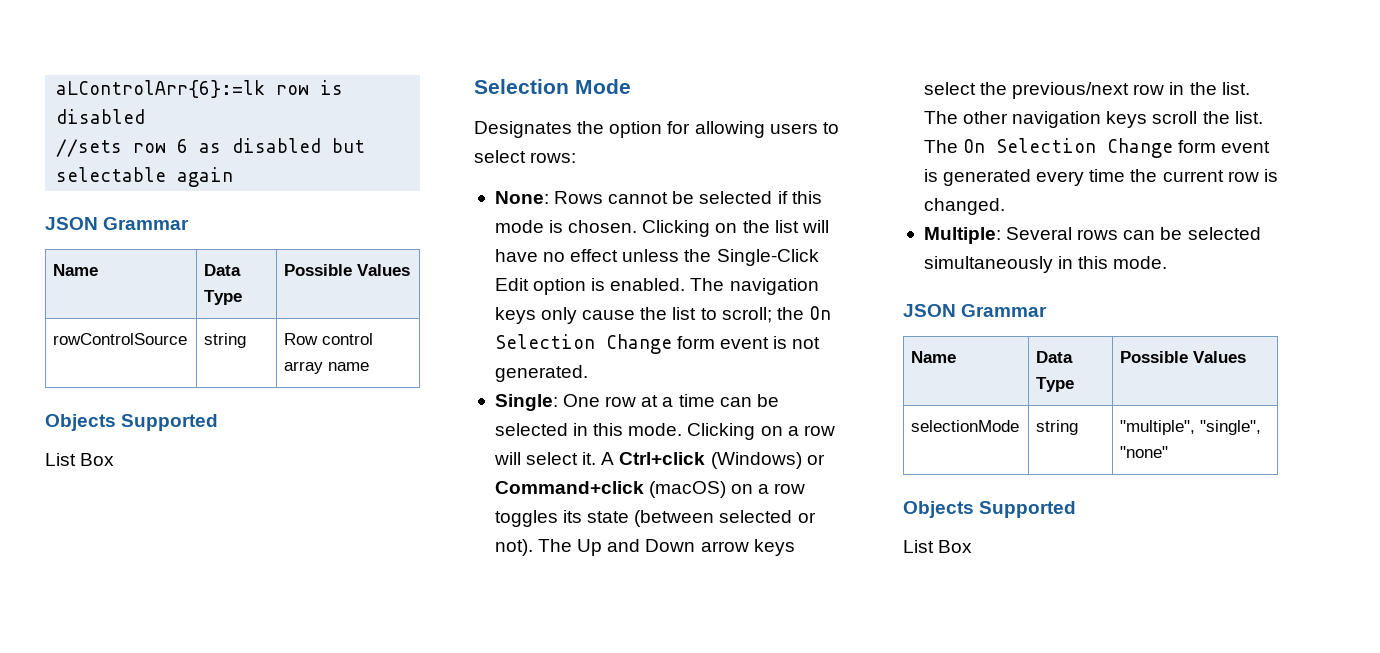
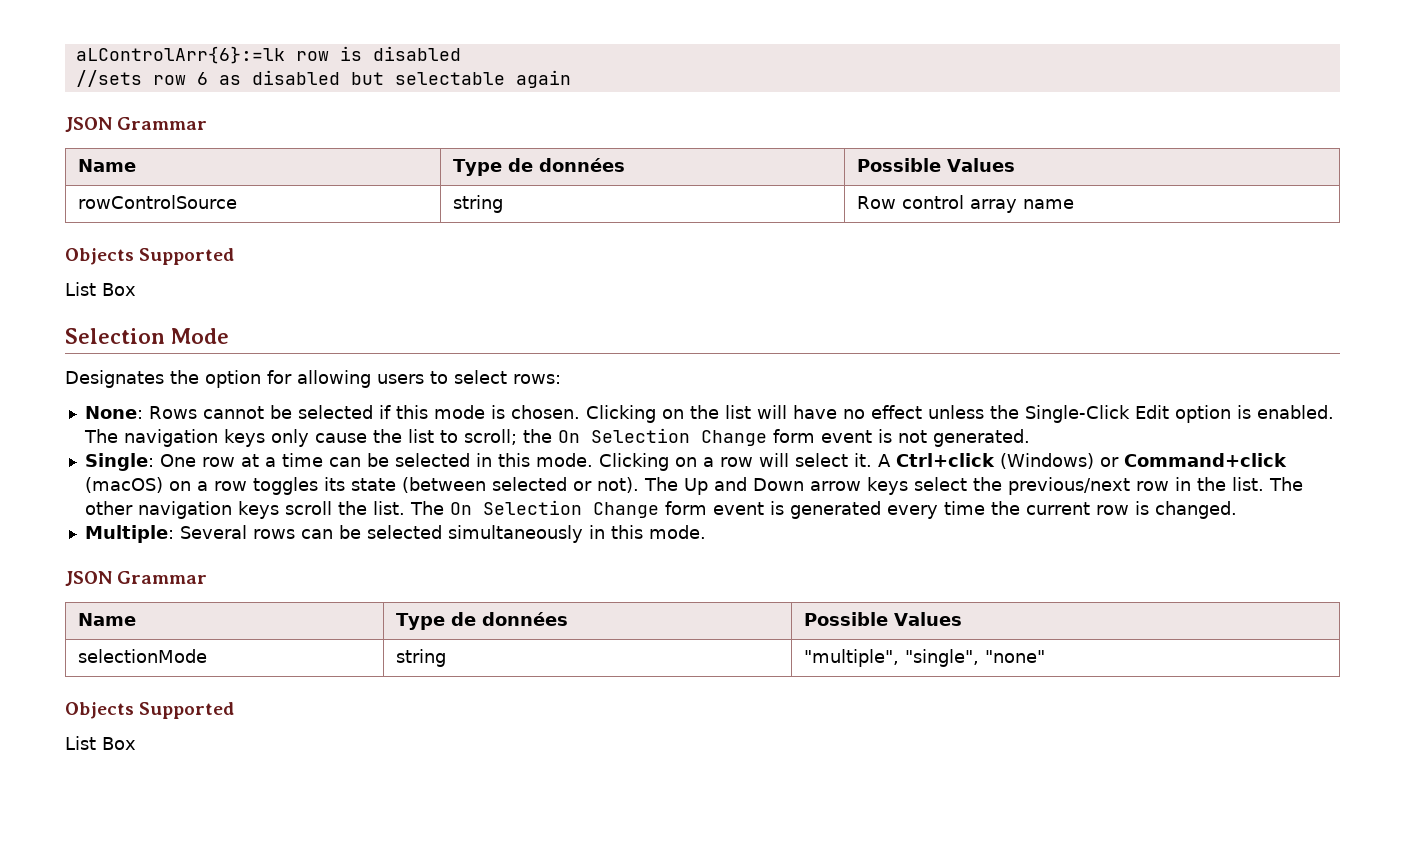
  //sets row 6 as disabled but selectable again
  JSON Grammar
- Name | Data Type | Possible Values
+ Name | Type de données | Possible Values
  Multiple: Several rows can be selected simultaneously in this mode.
  JSON Grammar
- Name | Data Type | Possible Values
+ Name | Type de données | Possible Values

